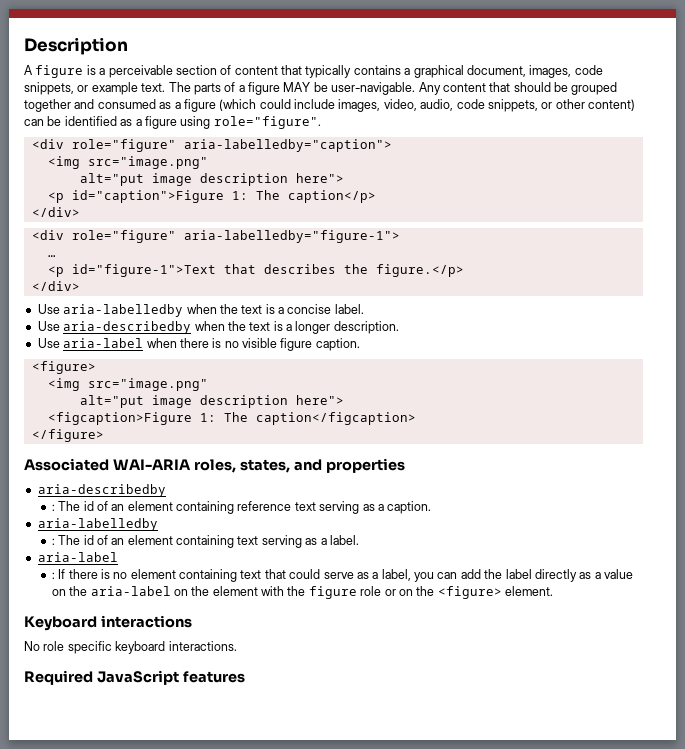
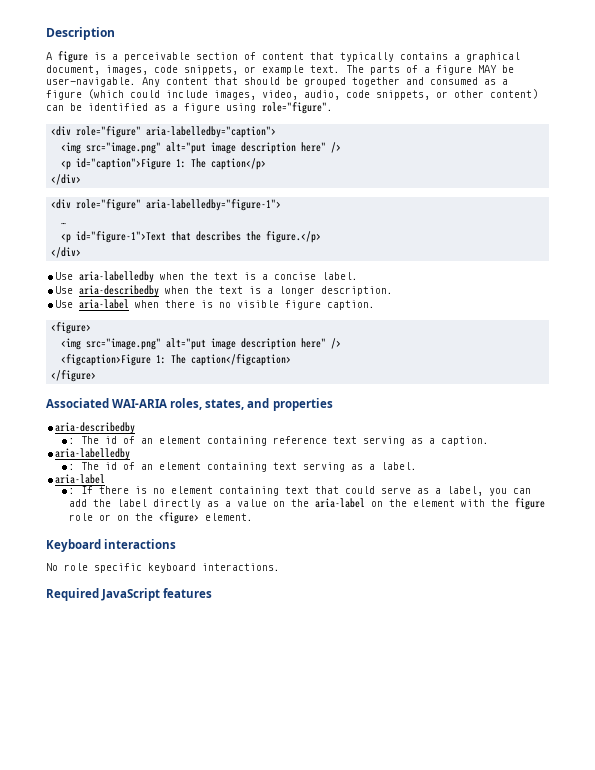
  <div role="figure" aria-labelledby="caption">
- <img src="image.png"
- alt="put image description here">
+ <img src="image.png" alt="put image description here" />
  Use aria-label when there is no visible figure caption.
  <figure>
- <img src="image.png"
- alt="put image description here">
+ <img src="image.png" alt="put image description here" />

